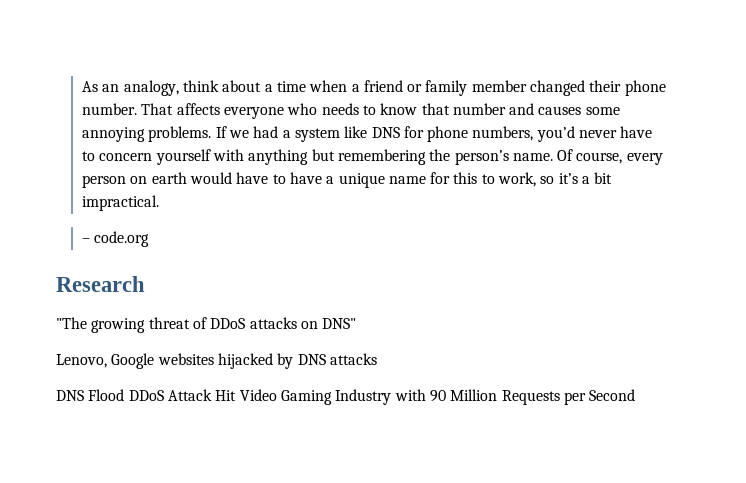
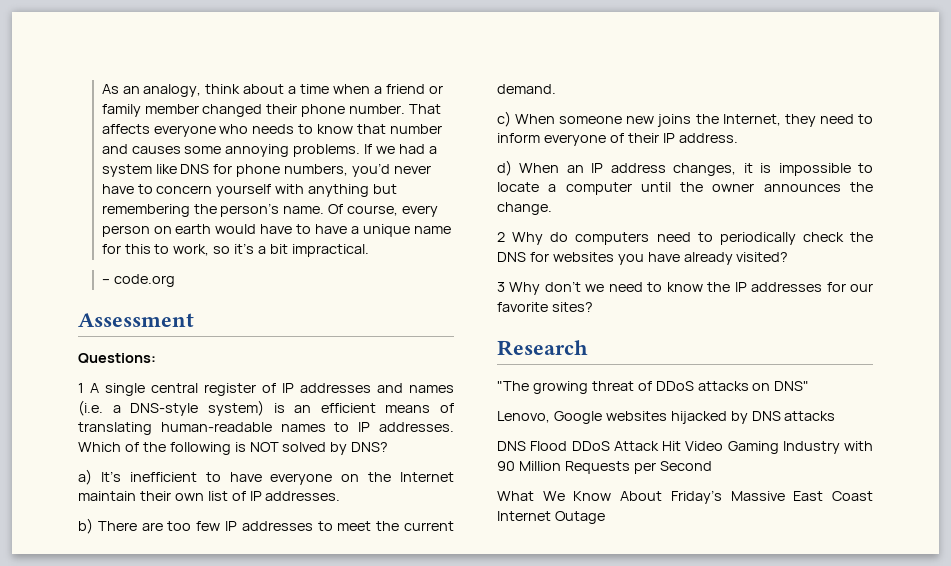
+ Assessment
+ Questions:
+ 1 A single central register of IP addresses and names (i.e. a DNS-style system) is an efficient means of translating human-readable names to IP addresses. Which of the following is NOT solved by DNS?
+ a) It’s inefficient to have everyone on the Internet maintain their own list of IP addresses.
+ b) There are too few IP addresses to meet the current demand.
+ c) When someone new joins the Internet, they need to inform everyone of their IP address.
+ d) When an IP address changes, it is impossible to locate a computer until the owner announces the change.
+ 2 Why do computers need to periodically check the DNS for websites you have already visited?
+ 3 Why don’t we need to know the IP addresses for our favorite sites?
+ What We Know About Friday’s Massive East Coast Internet Outage

